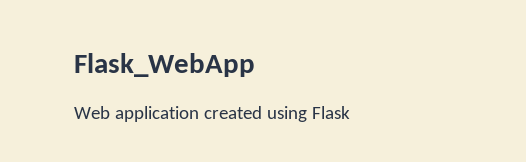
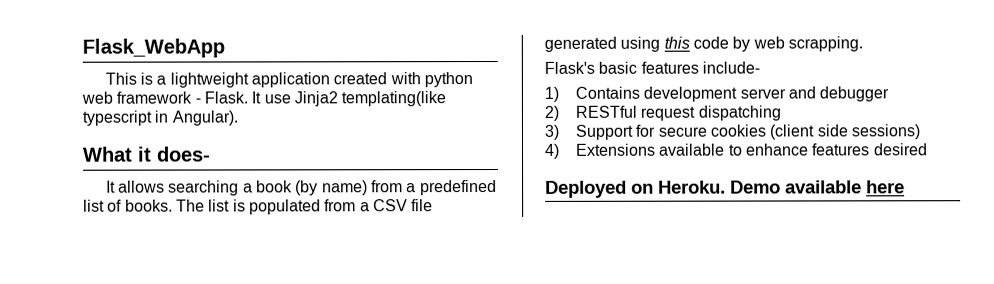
- Web application created using Flask
+ This is a lightweight application created with python web framework - Flask. It use Jinja2 templating(like typescript in Angular).
+ What it does-
+ It allows searching a book (by name) from a predefined list of books. The list is populated from a CSV file generated using this code by web scrapping.
+ Flask's basic features include-
+ 1) Contains development server and debugger
+ 2) RESTful request dispatching
+ 3) Support for secure cookies (client side sessions)
+ 4) Extensions available to enhance features desired
+ Deployed on Heroku. Demo available here

